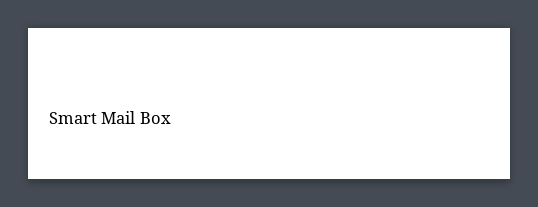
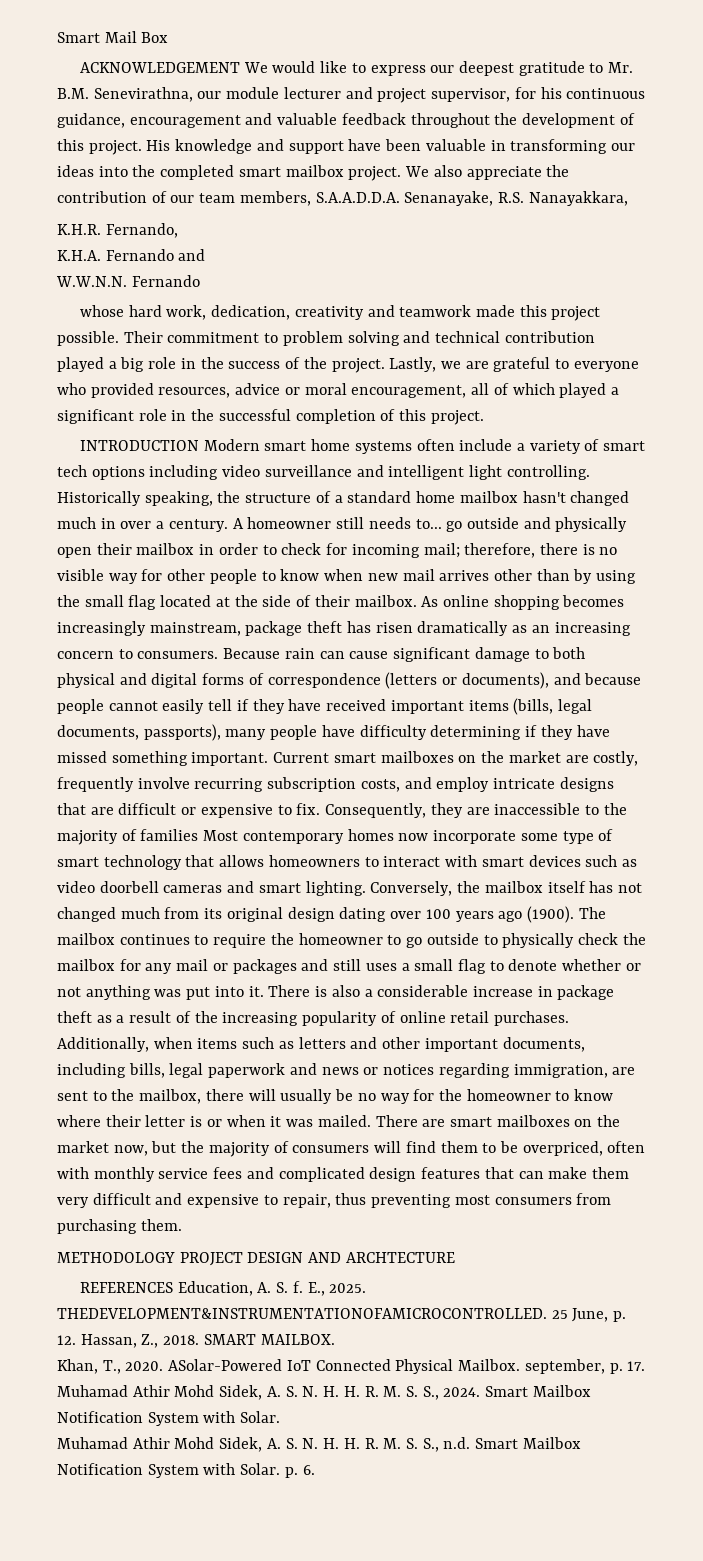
+ ACKNOWLEDGEMENT We would like to express our deepest gratitude to Mr. B.M. Senevirathna, our module lecturer and project supervisor, for his continuous guidance, encouragement and valuable feedback throughout the development of this project. His knowledge and support have been valuable in transforming our ideas into the completed smart mailbox project. We also appreciate the contribution of our team members, S.A.A.D.D.A. Senanayake, R.S. Nanayakkara,
+ K.H.R. Fernando,
+ K.H.A. Fernando and
+ W.W.N.N. Fernando
+ whose hard work, dedication, creativity and teamwork made this project possible. Their commitment to problem solving and technical contribution played a big role in the success of the project. Lastly, we are grateful to everyone who provided resources, advice or moral encouragement, all of which played a significant role in the successful completion of this project.
+ INTRODUCTION Modern smart home systems often include a variety of smart tech options including video surveillance and intelligent light controlling. Historically speaking, the structure of a standard home mailbox hasn't changed much in over a century. A homeowner still needs to... go outside and physically open their mailbox in order to check for incoming mail; therefore, there is no visible way for other people to know when new mail arrives other than by using the small flag located at the side of their mailbox. As online shopping becomes increasingly mainstream, package theft has risen dramatically as an increasing concern to consumers. Because rain can cause significant damage to both physical and digital forms of correspondence (letters or documents), and because people cannot easily tell if they have received important items (bills, legal documents, passports), many people have difficulty determining if they have missed something important. Current smart mailboxes on the market are costly, frequently involve recurring subscription costs, and employ intricate designs that are difficult or expensive to fix. Consequently, they are inaccessible to the majority of families Most contemporary homes now incorporate some type of smart technology that allows homeowners to interact with smart devices such as video doorbell cameras and smart lighting. Conversely, the mailbox itself has not changed much from its original design dating over 100 years ago (1900). The mailbox continues to require the homeowner to go outside to physically check the mailbox for any mail or packages and still uses a small flag to denote whether or not anything was put into it. There is also a considerable increase in package theft as a result of the increasing popularity of online retail purchases. Additionally, when items such as letters and other important documents, including bills, legal paperwork and news or notices regarding immigration, are sent to the mailbox, there will usually be no way for the homeowner to know where their letter is or when it was mailed. There are smart mailboxes on the market now, but the majority of consumers will find them to be overpriced, often with monthly service fees and complicated design features that can make them very difficult and expensive to repair, thus preventing most consumers from purchasing them.
+ METHODOLOGY PROJECT DESIGN AND ARCHTECTURE
+ REFERENCES Education, A. S. f. E., 2025. THEDEVELOPMENT&INSTRUMENTATIONOFAMICROCONTROLLED. 25 June, p. 12. Hassan, Z., 2018. SMART MAILBOX.
+ Khan, T., 2020. ASolar-Powered IoT Connected Physical Mailbox. september, p. 17. Muhamad Athir Mohd Sidek, A. S. N. H. H. R. M. S. S., 2024. Smart Mailbox Notification System with Solar.
+ Muhamad Athir Mohd Sidek, A. S. N. H. H. R. M. S. S., n.d. Smart Mailbox Notification System with Solar. p. 6.

